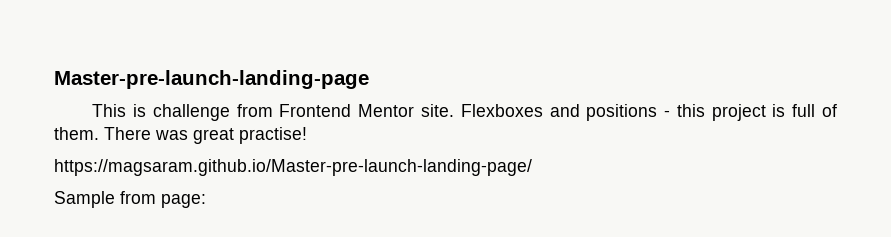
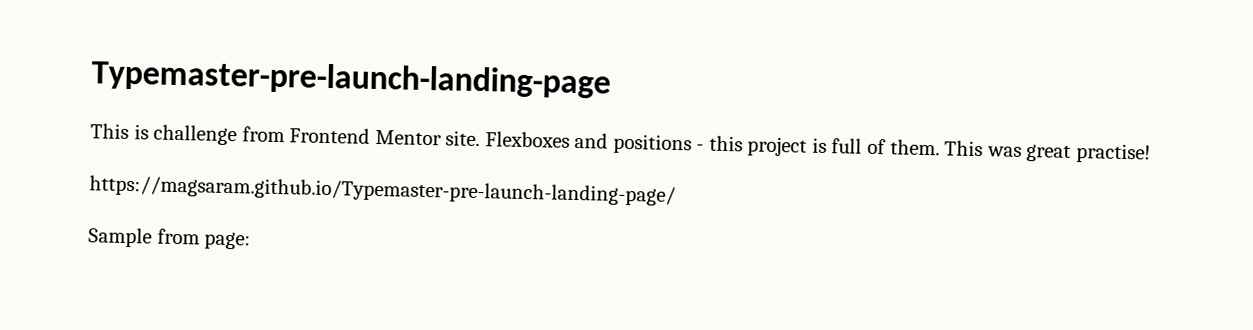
- Master-pre-launch-landing-page
+ Typemaster-pre-launch-landing-page
- There was great practise!
+ This was great practise!
- https://magsaram.github.io/Master-pre-launch-landing-page/
+ https://magsaram.github.io/Typemaster-pre-launch-landing-page/

